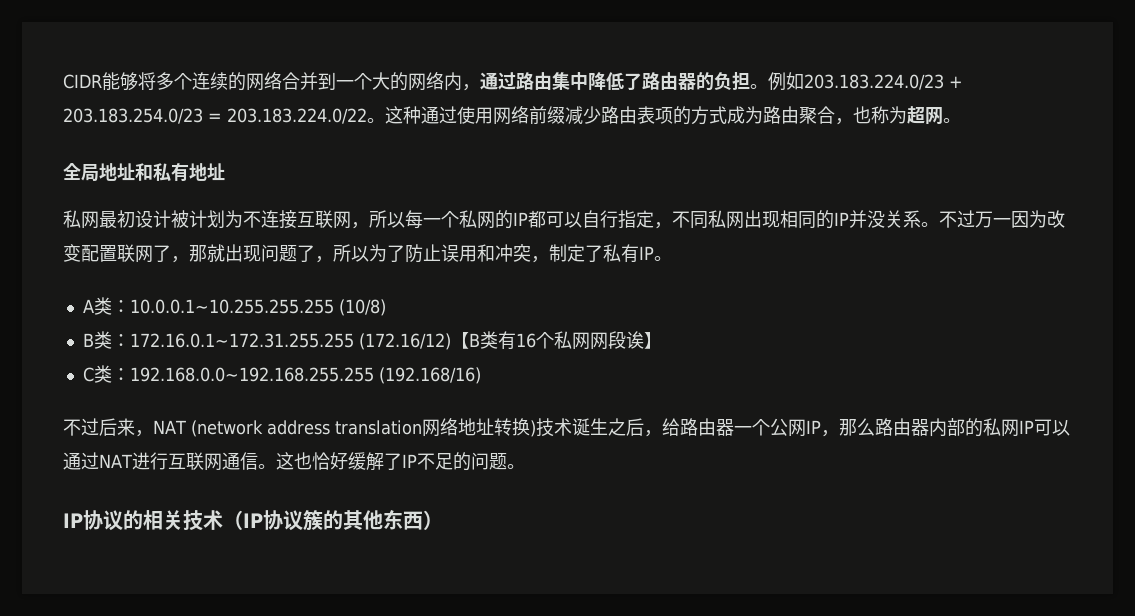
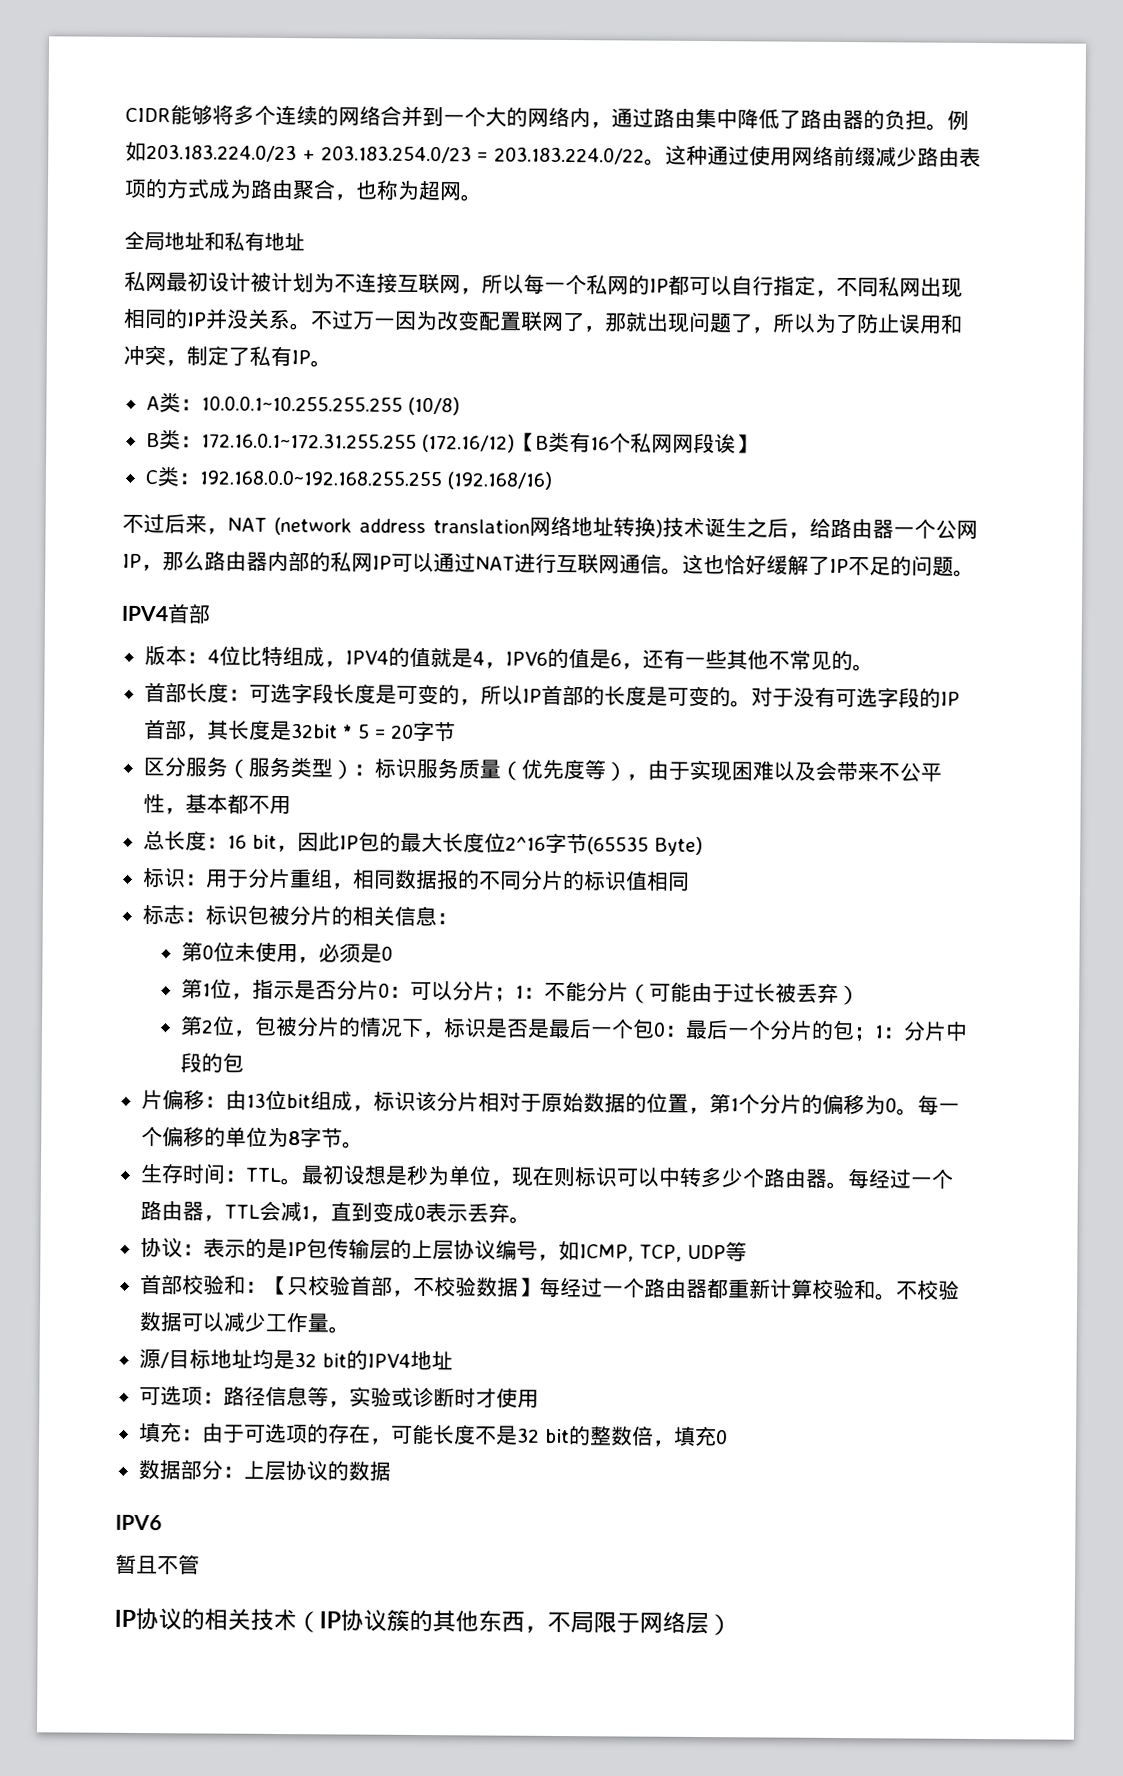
+ IPV4首部
+ 版本：4位比特组成，IPV4的值就是4，IPV6的值是6，还有一些其他不常见的。
+ 首部长度：可选字段长度是可变的，所以IP首部的长度是可变的。对于没有可选字段的IP首部，其长度是32bit * 5 = 20字节
+ 区分服务（服务类型）：标识服务质量（优先度等），由于实现困难以及会带来不公平性，基本都不用
+ 总长度：16 bit，因此IP包的最大长度位2^16字节(65535 Byte)
+ 标识：用于分片重组，相同数据报的不同分片的标识值相同
+ 标志：标识包被分片的相关信息：
+ 第0位未使用，必须是0
+ 第1位，指示是否分片0：可以分片；1：不能分片（可能由于过长被丢弃）
+ 第2位，包被分片的情况下，标识是否是最后一个包0：最后一个分片的包；1：分片中段的包
+ 片偏移：由13位bit组成，标识该分片相对于原始数据的位置，第1个分片的偏移为0。每一个偏移的单位为8字节。
+ 生存时间：TTL。最初设想是秒为单位，现在则标识可以中转多少个路由器。每经过一个路由器，TTL会减1，直到变成0表示丢弃。
+ 协议：表示的是IP包传输层的上层协议编号，如ICMP, TCP, UDP等
+ 首部校验和：【只校验首部，不校验数据】每经过一个路由器都重新计算校验和。不校验数据可以减少工作量。
+ 源/目标地址均是32 bit的IPV4地址
+ 可选项：路径信息等，实验或诊断时才使用
+ 填充：由于可选项的存在，可能长度不是32 bit的整数倍，填充0
+ 数据部分：上层协议的数据
+ IPV6
+ 暂且不管
- IP协议的相关技术（IP协议簇的其他东西）
+ IP协议的相关技术（IP协议簇的其他东西，不局限于网络层）

